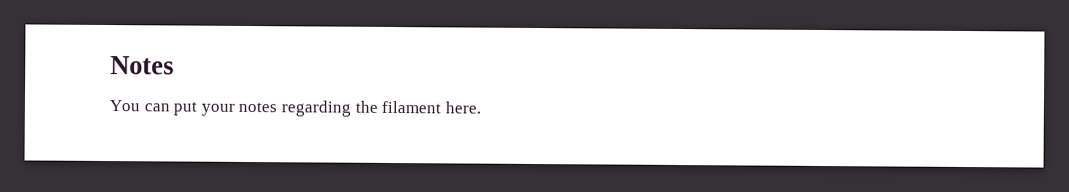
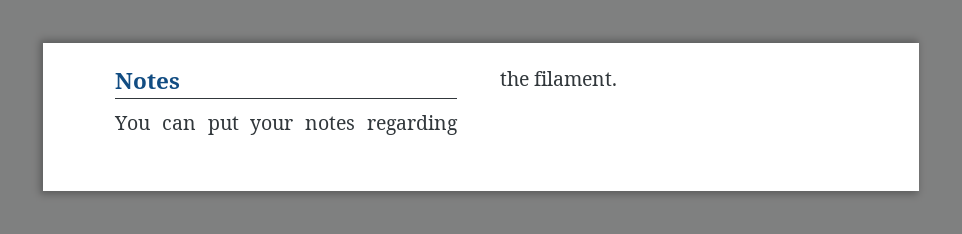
- You can put your notes regarding the filament here.
+ You can put your notes regarding the filament.

